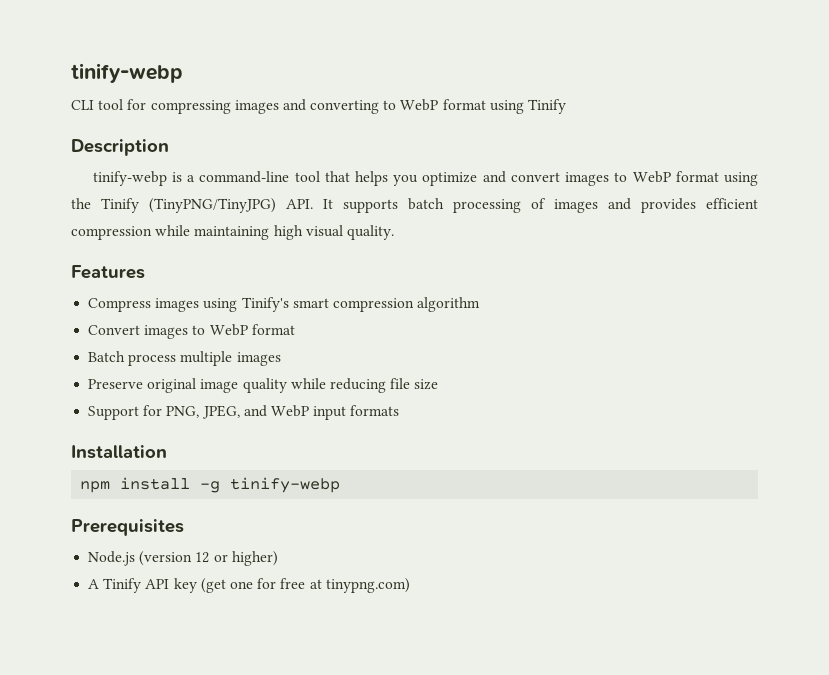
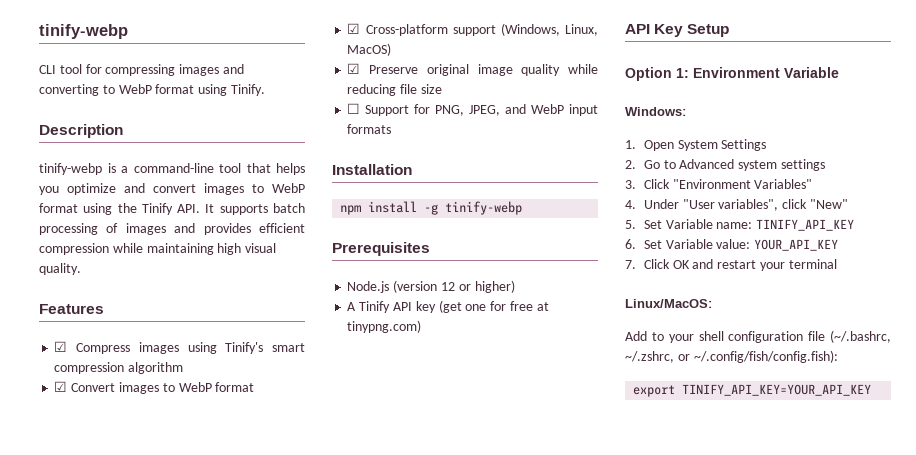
- CLI tool for compressing images and converting to WebP format using Tinify
+ CLI tool for compressing images and converting to WebP format using Tinify.
- tinify-webp is a command-line tool that helps you optimize and convert images to WebP format using the Tinify (TinyPNG/TinyJPG) API. It supports batch processing of images and provides efficient compression while maintaining high visual quality.
+ tinify-webp is a command-line tool that helps you optimize and convert images to WebP format using the Tinify API. It supports batch processing of images and provides efficient compression while maintaining high visual quality.
- Compress images using Tinify's smart compression algorithm
+ ☑ Compress images using Tinify's smart compression algorithm
- Convert images to WebP format
+ ☑ Convert images to WebP format
- Batch process multiple images
- Preserve original image quality while reducing file size
+ ☑ Cross-platform support (Windows, Linux, MacOS)
+ ☑ Preserve original image quality while reducing file size
- Support for PNG, JPEG, and WebP input formats
+ ☐ Support for PNG, JPEG, and WebP input formats
+ API Key Setup
+ Option 1: Environment Variable
+ Windows:
+ 1. Open System Settings
+ 2. Go to Advanced system settings
+ 3. Click "Environment Variables"
+ 4. Under "User variables", click "New"
+ 5. Set Variable name: TINIFY_API_KEY
+ 6. Set Variable value: YOUR_API_KEY
+ 7. Click OK and restart your terminal
+ Linux/MacOS:
+ Add to your shell configuration file (~/.bashrc, ~/.zshrc, or ~/.config/fish/config.fish):
+ export TINIFY_API_KEY=YOUR_API_KEY

